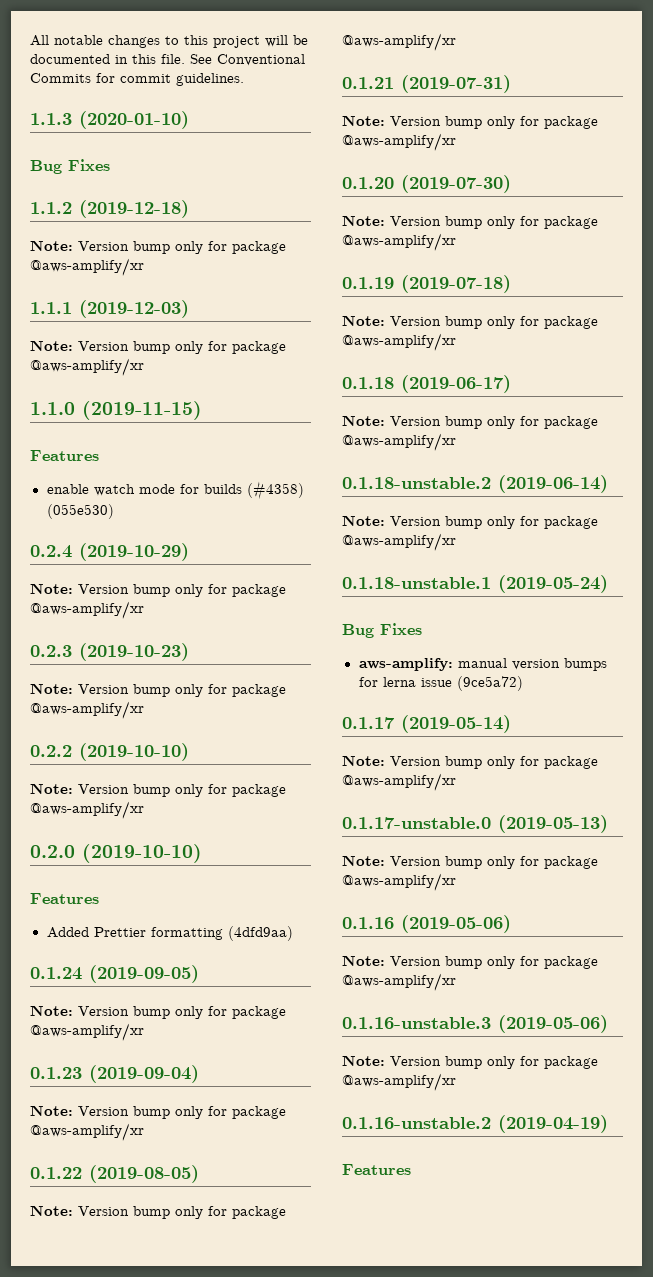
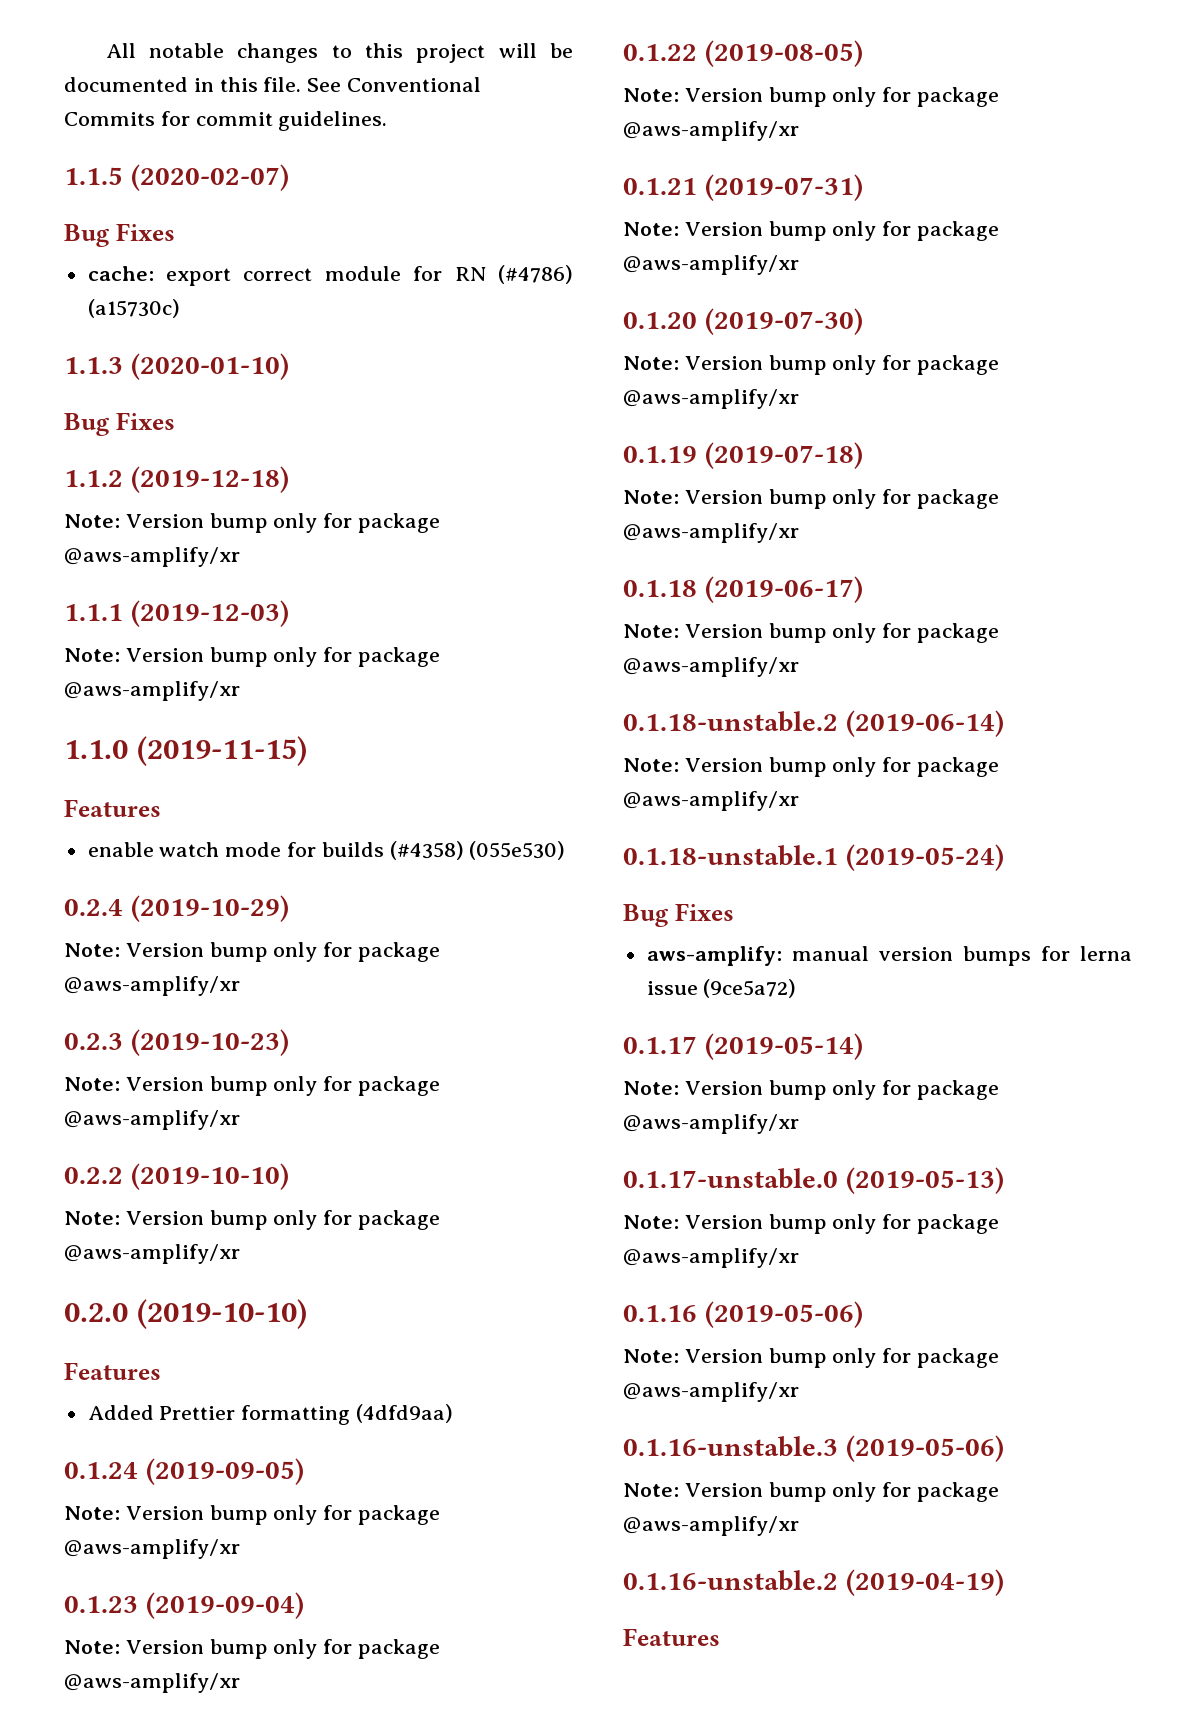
+ 1.1.5 (2020-02-07)
+ Bug Fixes
+ cache: export correct module for RN (#4786) (a15730c)

